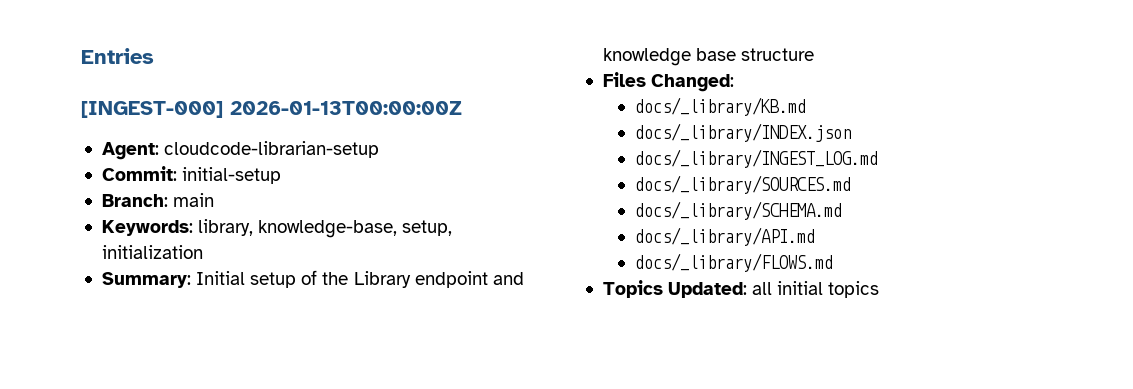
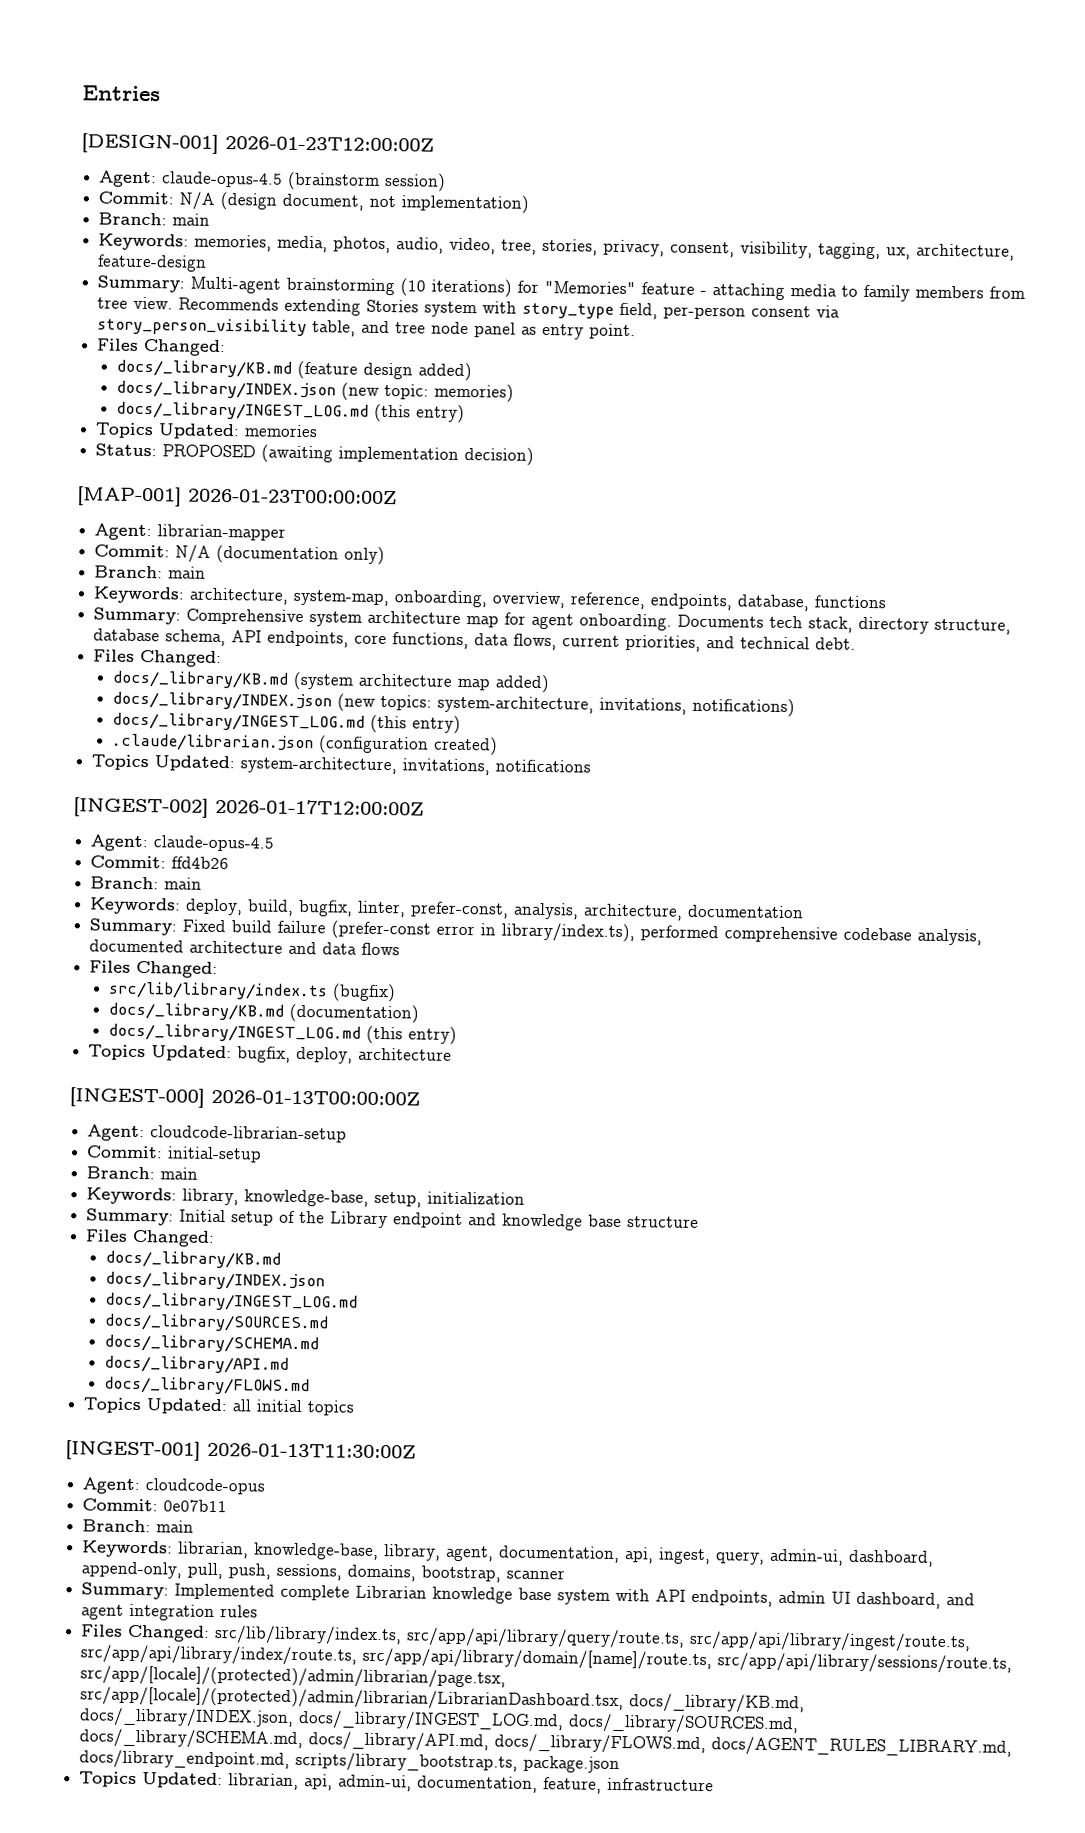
+ [DESIGN-001] 2026-01-23T12:00:00Z
+ Agent: claude-opus-4.5 (brainstorm session)
+ Commit: N/A (design document, not implementation)
+ Branch: main
+ Keywords: memories, media, photos, audio, video, tree, stories, privacy, consent, visibility, tagging, ux, architecture, feature-design
+ Summary: Multi-agent brainstorming (10 iterations) for "Memories" feature - attaching media to family members from tree view. Recommends extending Stories system with story_type field, per-person consent via story_person_visibility table, and tree node panel as entry point.
+ Files Changed:
+ docs/_library/KB.md (feature design added)
+ docs/_library/INDEX.json (new topic: memories)
+ docs/_library/INGEST_LOG.md (this entry)
+ Topics Updated: memories
+ Status: PROPOSED (awaiting implementation decision)
+ [MAP-001] 2026-01-23T00:00:00Z
+ Agent: librarian-mapper
+ Commit: N/A (documentation only)
+ Branch: main
+ Keywords: architecture, system-map, onboarding, overview, reference, endpoints, database, functions
+ Summary: Comprehensive system architecture map for agent onboarding. Documents tech stack, directory structure, database schema, API endpoints, core functions, data flows, current priorities, and technical debt.
+ Files Changed:
+ docs/_library/KB.md (system architecture map added)
+ docs/_library/INDEX.json (new topics: system-architecture, invitations, notifications)
+ docs/_library/INGEST_LOG.md (this entry)
+ .claude/librarian.json (configuration created)
+ Topics Updated: system-architecture, invitations, notifications
+ [INGEST-002] 2026-01-17T12:00:00Z
+ Agent: claude-opus-4.5
+ Commit: ffd4b26
+ Branch: main
+ Keywords: deploy, build, bugfix, linter, prefer-const, analysis, architecture, documentation
+ Summary: Fixed build failure (prefer-const error in library/index.ts), performed comprehensive codebase analysis, documented architecture and data flows
+ Files Changed:
+ src/lib/library/index.ts (bugfix)
+ docs/_library/KB.md (documentation)
+ docs/_library/INGEST_LOG.md (this entry)
+ Topics Updated: bugfix, deploy, architecture
+ [INGEST-001] 2026-01-13T11:30:00Z
+ Agent: cloudcode-opus
+ Commit: 0e07b11
+ Branch: main
+ Keywords: librarian, knowledge-base, library, agent, documentation, api, ingest, query, admin-ui, dashboard, append-only, pull, push, sessions, domains, bootstrap, scanner
+ Summary: Implemented complete Librarian knowledge base system with API endpoints, admin UI dashboard, and agent integration rules
+ Files Changed: src/lib/library/index.ts, src/app/api/library/query/route.ts, src/app/api/library/ingest/route.ts, src/app/api/library/index/route.ts, src/app/api/library/domain/[name]/route.ts, src/app/api/library/sessions/route.ts, src/app/[locale]/(protected)/admin/librarian/page.tsx, src/app/[locale]/(protected)/admin/librarian/LibrarianDashboard.tsx, docs/_library/KB.md, docs/_library/INDEX.json, docs/_library/INGEST_LOG.md, docs/_library/SOURCES.md, docs/_library/SCHEMA.md, docs/_library/API.md, docs/_library/FLOWS.md, docs/AGENT_RULES_LIBRARY.md, docs/library_endpoint.md, scripts/library_bootstrap.ts, package.json
+ Topics Updated: librarian, api, admin-ui, documentation, feature, infrastructure

